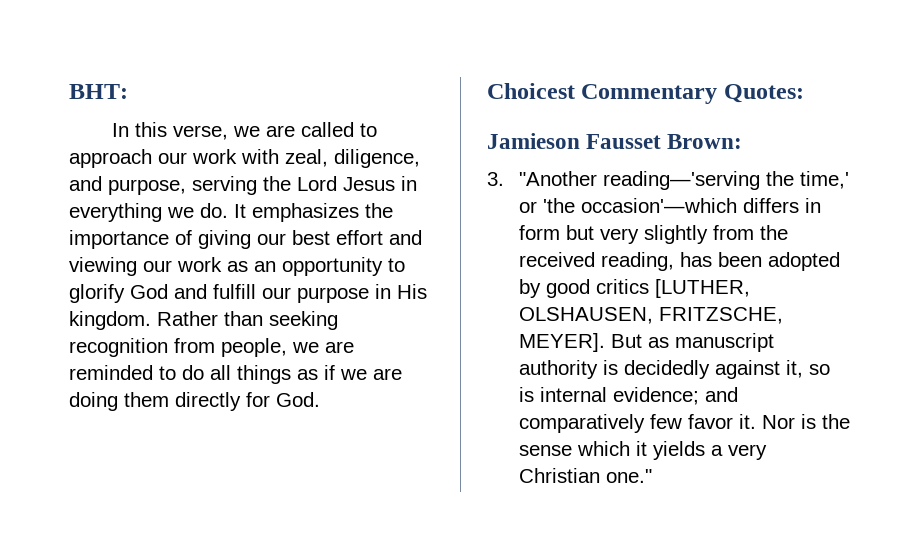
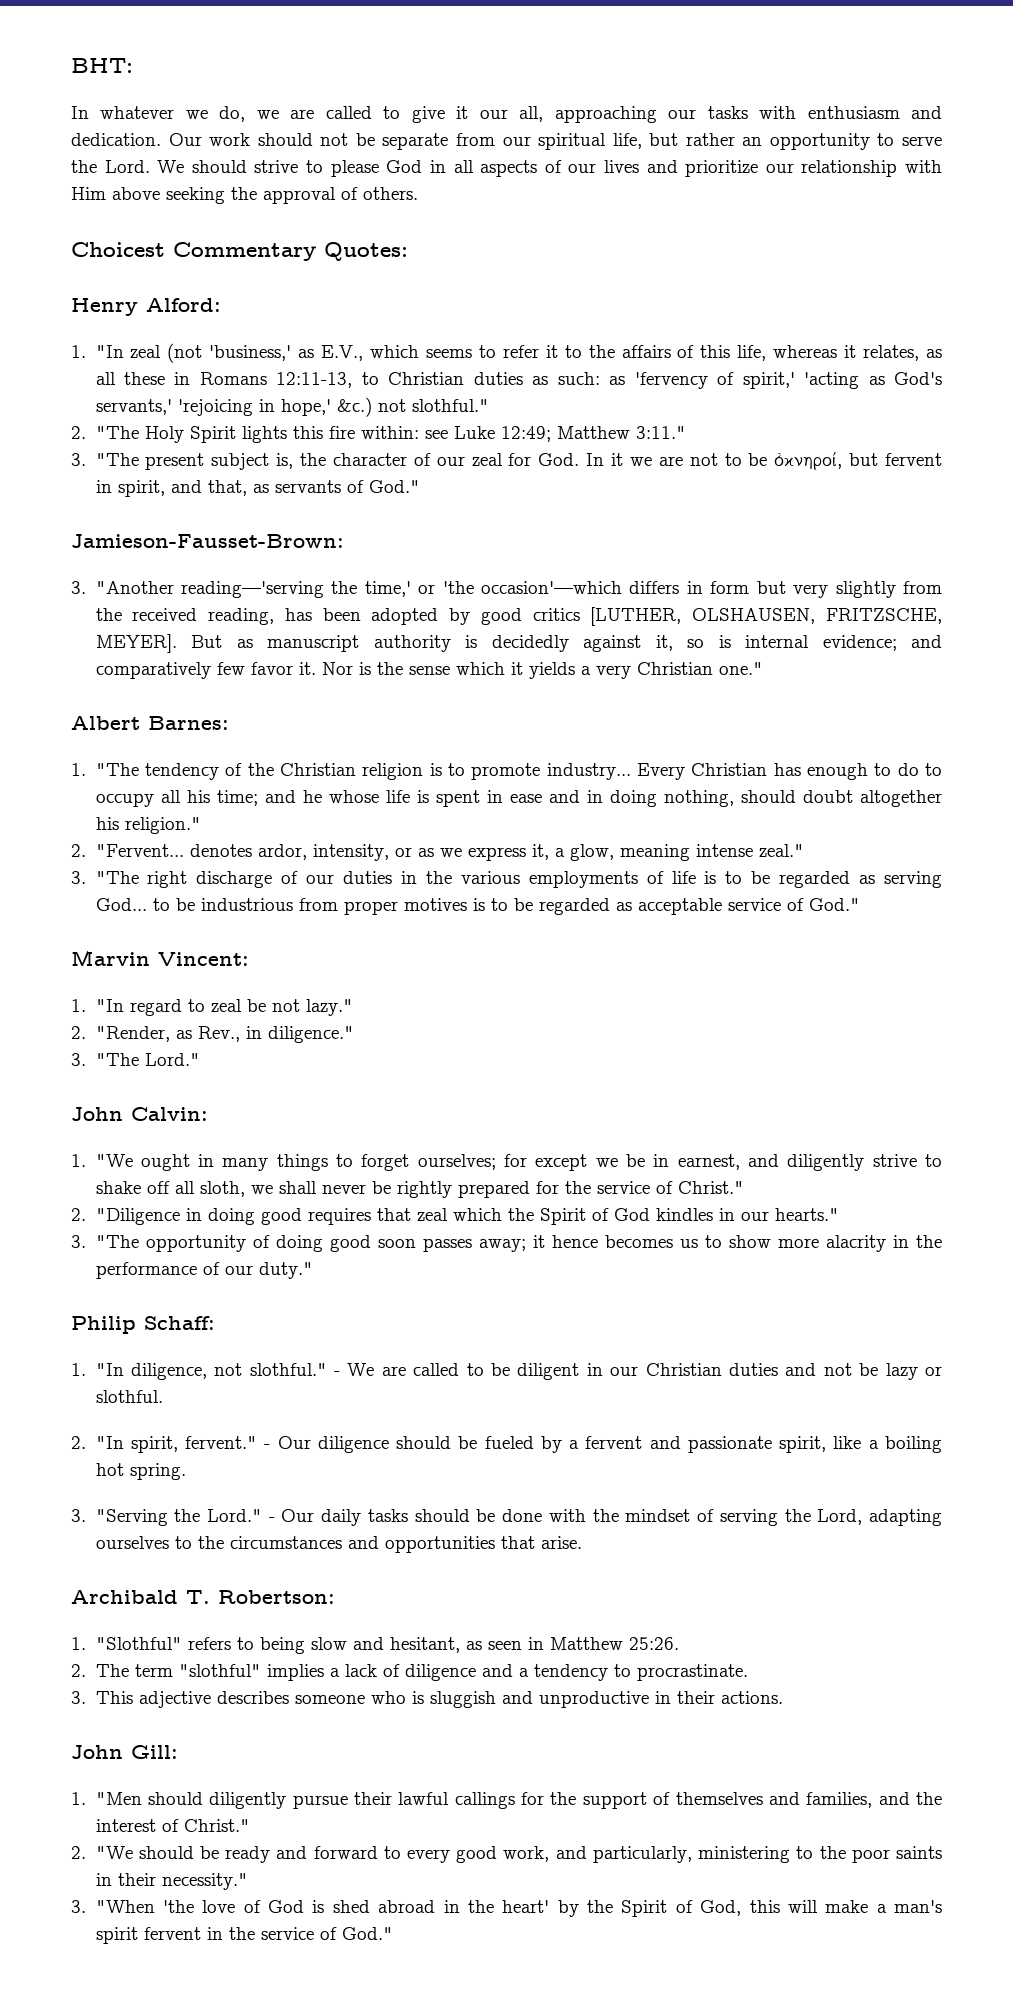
- In this verse, we are called to approach our work with zeal, diligence, and purpose, serving the Lord Jesus in everything we do. It emphasizes the importance of giving our best effort and viewing our work as an opportunity to glorify God and fulfill our purpose in His kingdom. Rather than seeking recognition from people, we are reminded to do all things as if we are doing them directly for God.
+ In whatever we do, we are called to give it our all, approaching our tasks with enthusiasm and dedication. Our work should not be separate from our spiritual life, but rather an opportunity to serve the Lord. We should strive to please God in all aspects of our lives and prioritize our relationship with Him above seeking the approval of others.
  Choicest Commentary Quotes:
- Jamieson Fausset Brown:
+ Henry Alford:
+ 1. "In zeal (not 'business,' as E.V., which seems to refer it to the affairs of this life, whereas it relates, as all these in Romans 12:11-13, to Christian duties as such: as 'fervency of spirit,' 'acting as God's servants,' 'rejoicing in hope,' &c.) not slothful."
+ 2. "The Holy Spirit lights this fire within: see Luke 12:49; Matthew 3:11."
+ 3. "The present subject is, the character of our zeal for God. In it we are not to be ὀκνηροί, but fervent in spirit, and that, as servants of God."
+ Jamieson-Fausset-Brown:
+ Albert Barnes:
+ 1. "The tendency of the Christian religion is to promote industry... Every Christian has enough to do to occupy all his time; and he whose life is spent in ease and in doing nothing, should doubt altogether his religion."
+ 2. "Fervent... denotes ardor, intensity, or as we express it, a glow, meaning intense zeal."
+ 3. "The right discharge of our duties in the various employments of life is to be regarded as serving God... to be industrious from proper motives is to be regarded as acceptable service of God."
+ Marvin Vincent:
+ 1. "In regard to zeal be not lazy."
+ 2. "Render, as Rev., in diligence."
+ 3. "The Lord."
+ John Calvin:
+ 1. "We ought in many things to forget ourselves; for except we be in earnest, and diligently strive to shake off all sloth, we shall never be rightly prepared for the service of Christ."
+ 2. "Diligence in doing good requires that zeal which the Spirit of God kindles in our hearts."
+ 3. "The opportunity of doing good soon passes away; it hence becomes us to show more alacrity in the performance of our duty."
+ Philip Schaff:
+ 1. "In diligence, not slothful." - We are called to be diligent in our Christian duties and not be lazy or slothful.
+ 2. "In spirit, fervent." - Our diligence should be fueled by a fervent and passionate spirit, like a boiling hot spring.
+ 3. "Serving the Lord." - Our daily tasks should be done with the mindset of serving the Lord, adapting ourselves to the circumstances and opportunities that arise.
+ Archibald T. Robertson:
+ 1. "Slothful" refers to being slow and hesitant, as seen in Matthew 25:26.
+ 2. The term "slothful" implies a lack of diligence and a tendency to procrastinate.
+ 3. This adjective describes someone who is sluggish and unproductive in their actions.
+ John Gill:
+ 1. "Men should diligently pursue their lawful callings for the support of themselves and families, and the interest of Christ."
+ 2. "We should be ready and forward to every good work, and particularly, ministering to the poor saints in their necessity."
+ 3. "When 'the love of God is shed abroad in the heart' by the Spirit of God, this will make a man's spirit fervent in the service of God."

